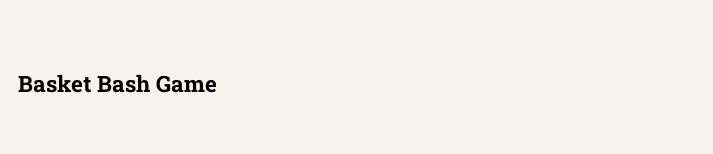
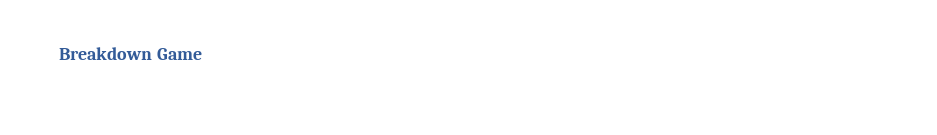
- Basket Bash Game
+ Breakdown Game

